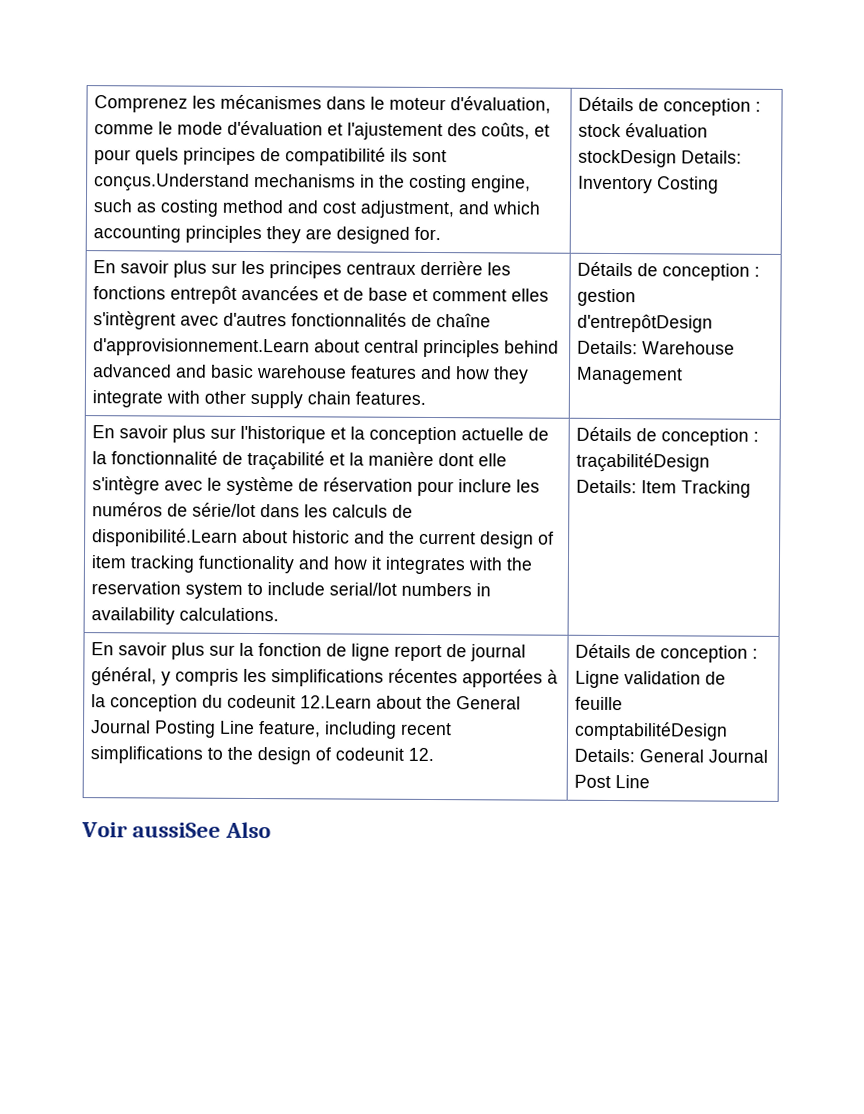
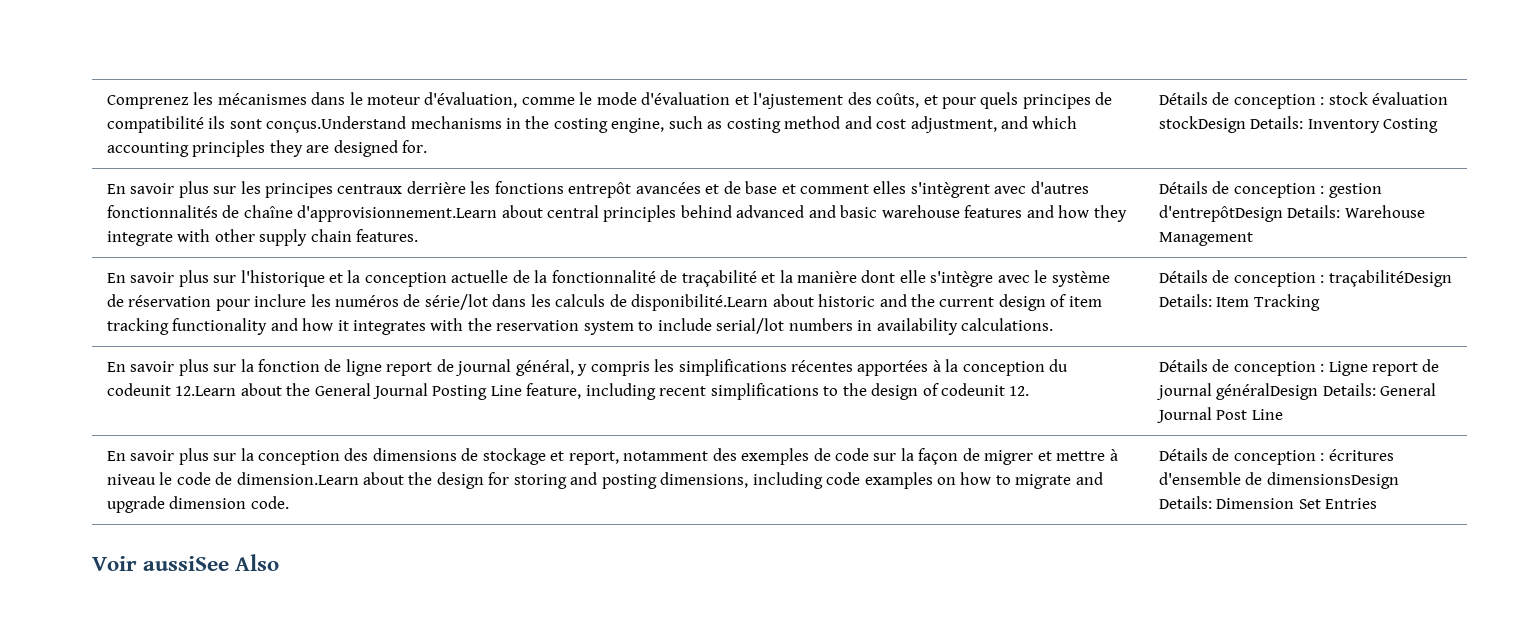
- Détails de conception : Ligne validation de feuille comptabilitéDesign Details: General Journal Post Line
+ Détails de conception : Ligne report de journal généralDesign Details: General Journal Post Line
+ En savoir plus sur la conception des dimensions de stockage et report, notamment des exemples de code sur la façon de migrer et mettre à niveau le code de dimension.Learn about the design for storing and posting dimensions, including code examples on how to migrate and upgrade dimension code. | Détails de conception : écritures d'ensemble de dimensionsDesign Details: Dimension Set Entries

